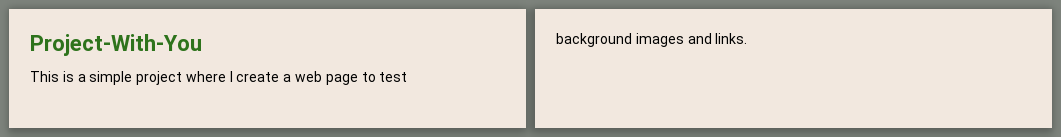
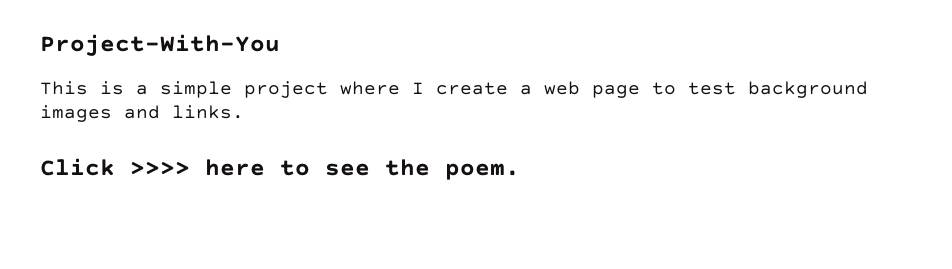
+ Click >>>> here to see the poem.

